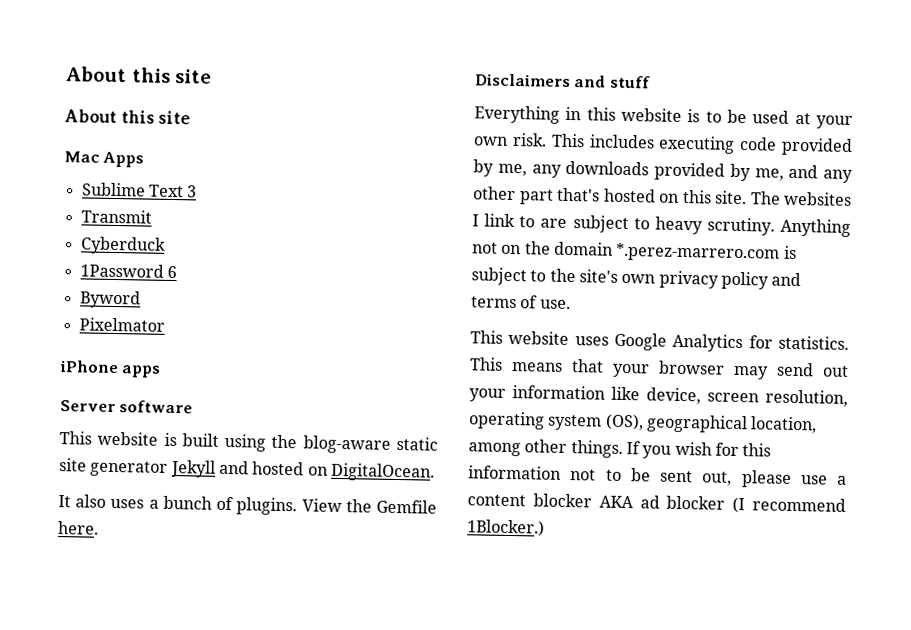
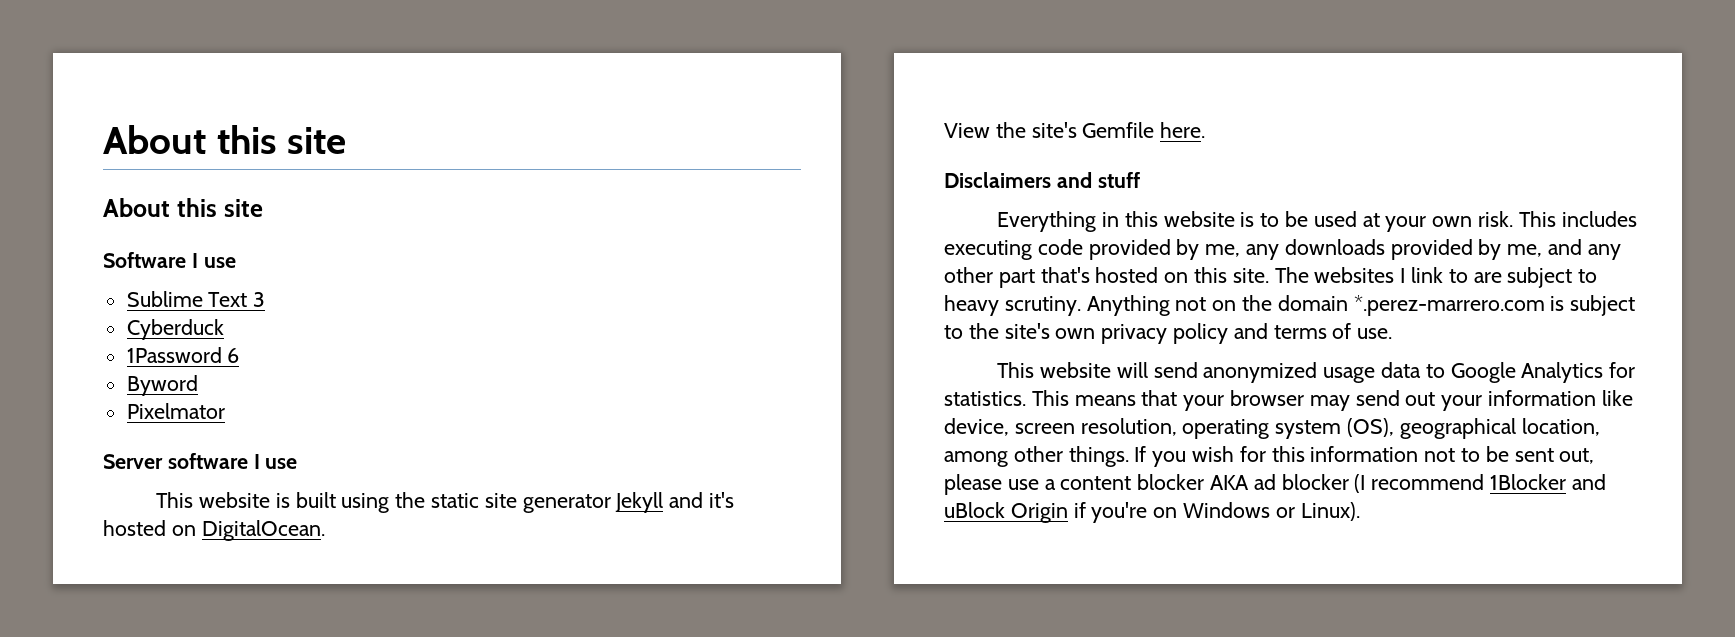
- Mac Apps
+ Software I use
- Transmit
- iPhone apps
- Server software
+ Server software I use
- This website is built using the blog-aware static site generator Jekyll and hosted on DigitalOcean.
+ This website is built using the static site generator Jekyll and it's hosted on DigitalOcean.
- It also uses a bunch of plugins. View the Gemfile here.
+ View the site's Gemfile here.
- This website uses Google Analytics for statistics.
+ This website will send anonymized usage data to Google Analytics for statistics.
- If you wish for this information not to be sent out, please use a content blocker AKA ad blocker (I recommend 1Blocker.)
+ If you wish for this information not to be sent out, please use a content blocker AKA ad blocker (I recommend 1Blocker and uBlock Origin if you're on Windows or Linux).

